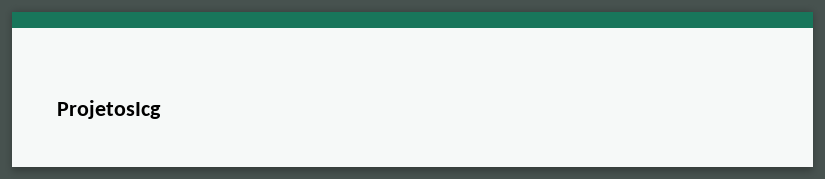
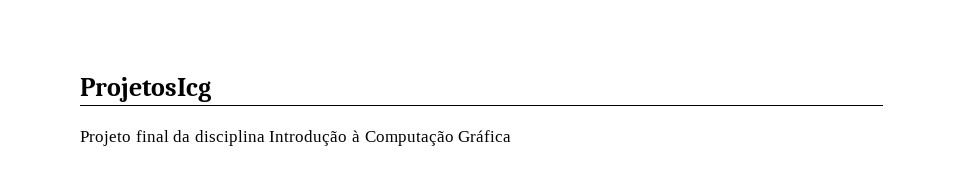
+ Projeto final da disciplina Introdução à Computação Gráfica

